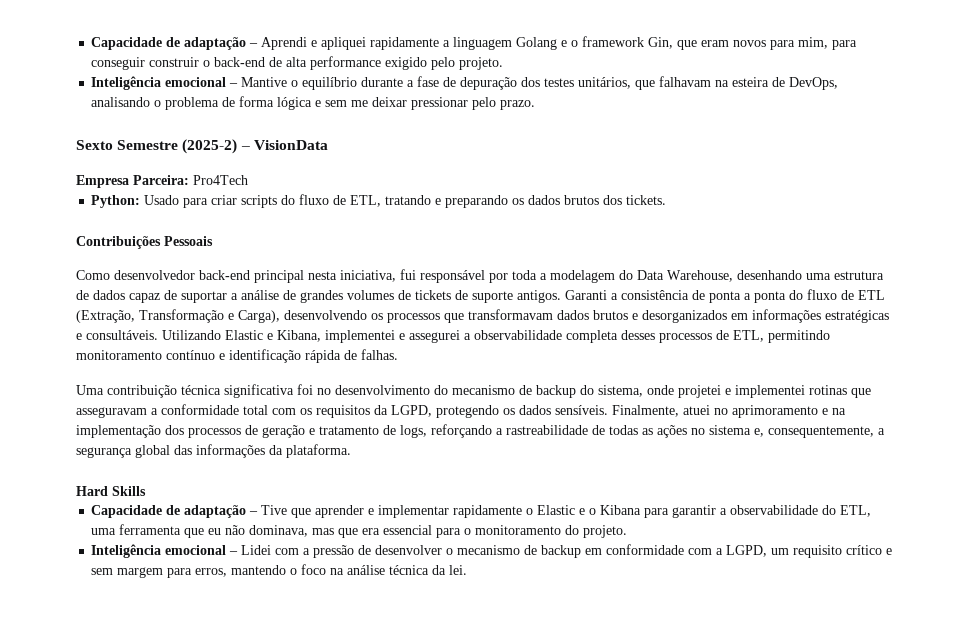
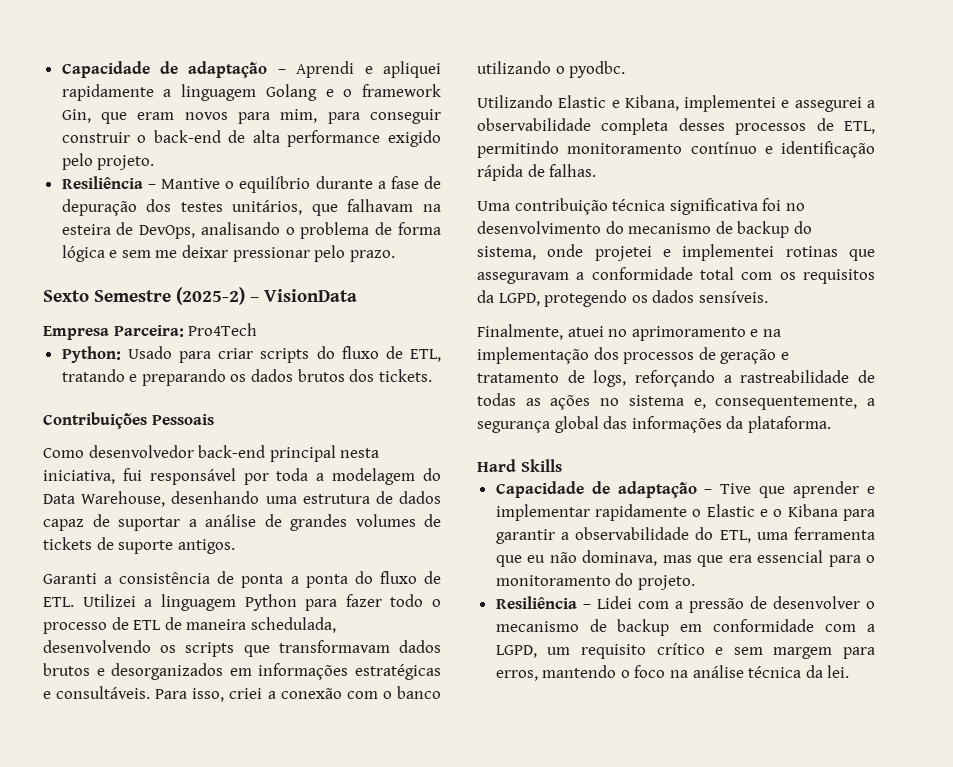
- Inteligência emocional – Mantive o equilíbrio durante a fase de depuração dos testes unitários, que falhavam na esteira de DevOps, analisando o problema de forma lógica e sem me deixar pressionar pelo prazo.
+ Resiliência – Mantive o equilíbrio durante a fase de depuração dos testes unitários, que falhavam na esteira de DevOps, analisando o problema de forma lógica e sem me deixar pressionar pelo prazo.
- Como desenvolvedor back-end principal nesta iniciativa, fui responsável por toda a modelagem do Data Warehouse, desenhando uma estrutura de dados capaz de suportar a análise de grandes volumes de tickets de suporte antigos. Garanti a consistência de ponta a ponta do fluxo de ETL (Extração, Transformação e Carga), desenvolvendo os processos que transformavam dados brutos e desorganizados em informações estratégicas e consultáveis. Utilizando Elastic e Kibana, implementei e assegurei a observabilidade completa desses processos de ETL, permitindo monitoramento contínuo e identificação rápida de falhas.
+ Como desenvolvedor back-end principal nesta iniciativa, fui responsável por toda a modelagem do Data Warehouse, desenhando uma estrutura de dados capaz de suportar a análise de grandes volumes de tickets de suporte antigos.
+ Garanti a consistência de ponta a ponta do fluxo de ETL. Utilizei a linguagem Python para fazer todo o processo de ETL de maneira schedulada, desenvolvendo os scripts que transformavam dados brutos e desorganizados em informações estratégicas e consultáveis. Para isso, criei a conexão com o banco utilizando o pyodbc.
+ Utilizando Elastic e Kibana, implementei e assegurei a observabilidade completa desses processos de ETL, permitindo monitoramento contínuo e identificação rápida de falhas.
- Uma contribuição técnica significativa foi no desenvolvimento do mecanismo de backup do sistema, onde projetei e implementei rotinas que asseguravam a conformidade total com os requisitos da LGPD, protegendo os dados sensíveis. Finalmente, atuei no aprimoramento e na implementação dos processos de geração e tratamento de logs, reforçando a rastreabilidade de todas as ações no sistema e, consequentemente, a segurança global das informações da plataforma.
+ Uma contribuição técnica significativa foi no desenvolvimento do mecanismo de backup do sistema, onde projetei e implementei rotinas que asseguravam a conformidade total com os requisitos da LGPD, protegendo os dados sensíveis.
+ Finalmente, atuei no aprimoramento e na implementação dos processos de geração e tratamento de logs, reforçando a rastreabilidade de todas as ações no sistema e, consequentemente, a segurança global das informações da plataforma.
- Inteligência emocional – Lidei com a pressão de desenvolver o mecanismo de backup em conformidade com a LGPD, um requisito crítico e sem margem para erros, mantendo o foco na análise técnica da lei.
+ Resiliência – Lidei com a pressão de desenvolver o mecanismo de backup em conformidade com a LGPD, um requisito crítico e sem margem para erros, mantendo o foco na análise técnica da lei.

